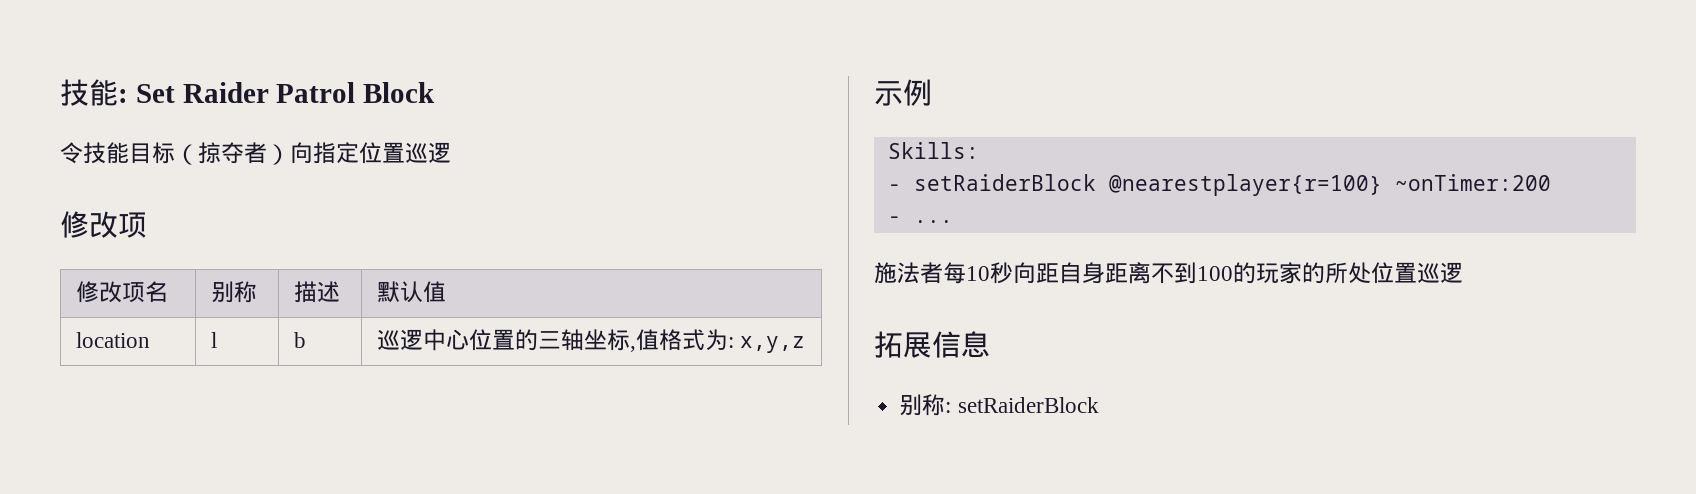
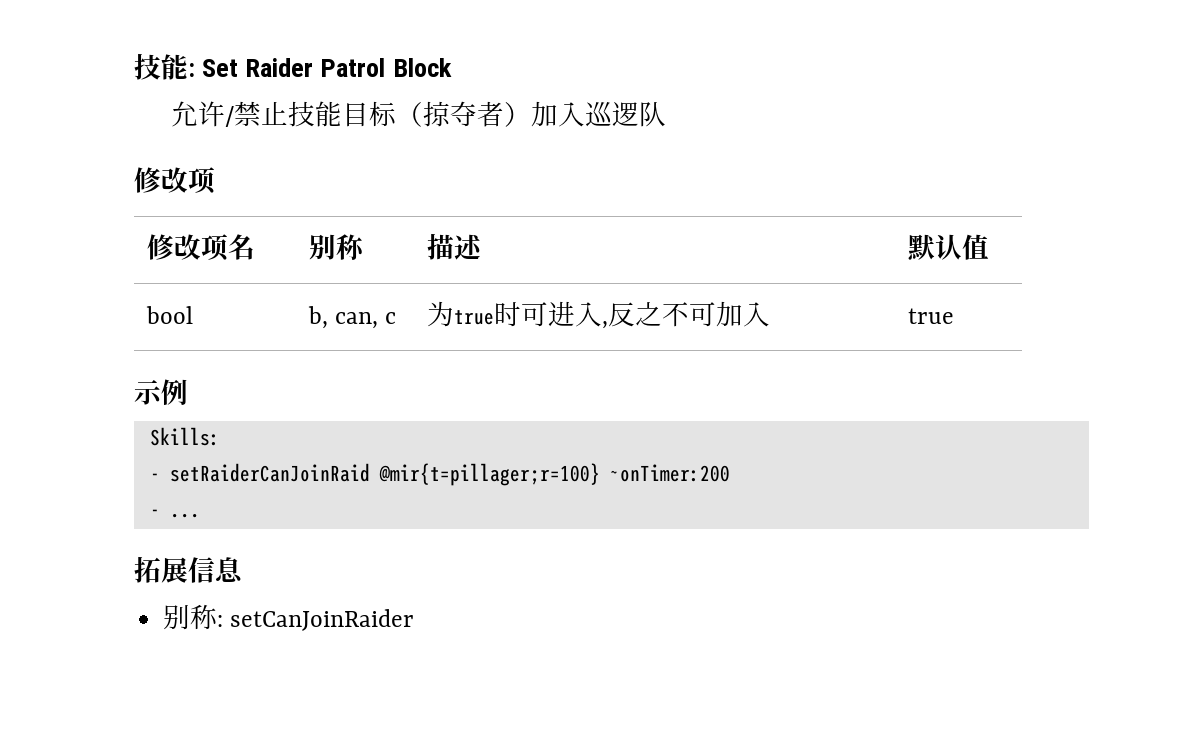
- 令技能目标（掠夺者）向指定位置巡逻
+ 允许/禁止技能目标（掠夺者）加入巡逻队
- location | l | b | 巡逻中心位置的三轴坐标,值格式为: x,y,z
+ bool | b, can, c | 为true时可进入,反之不可加入 | true
- - setRaiderBlock @nearestplayer{r=100} ~onTimer:200
+ - setRaiderCanJoinRaid @mir{t=pillager;r=100} ~onTimer:200
- 施法者每10秒向距自身距离不到100的玩家的所处位置巡逻
- 别称: setRaiderBlock
+ 别称: setCanJoinRaider

